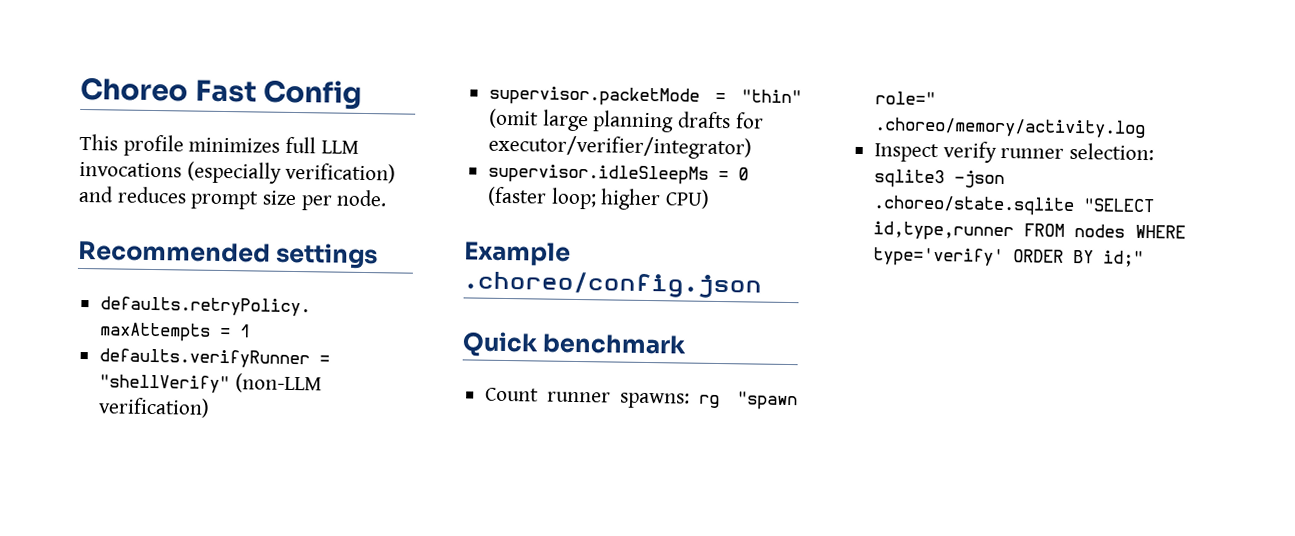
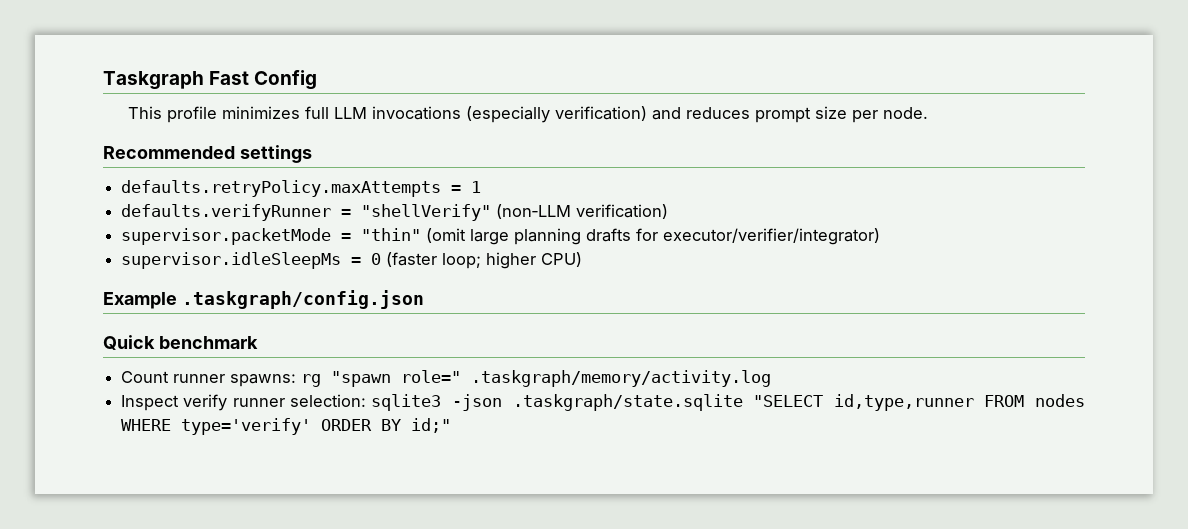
- Choreo Fast Config
+ Taskgraph Fast Config
- Example .choreo/config.json
+ Example .taskgraph/config.json
- Count runner spawns: rg "spawn role=" .choreo/memory/activity.log
+ Count runner spawns: rg "spawn role=" .taskgraph/memory/activity.log
- Inspect verify runner selection: sqlite3 -json .choreo/state.sqlite "SELECT id,type,runner FROM nodes WHERE type='verify' ORDER BY id;"
+ Inspect verify runner selection: sqlite3 -json .taskgraph/state.sqlite "SELECT id,type,runner FROM nodes WHERE type='verify' ORDER BY id;"

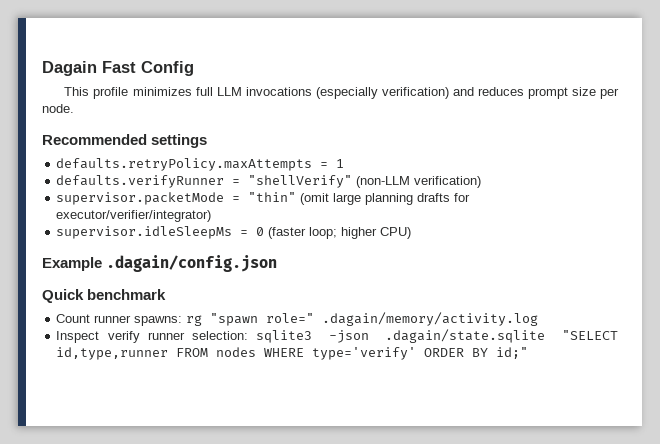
- Taskgraph Fast Config
+ Dagain Fast Config
- Example .taskgraph/config.json
+ Example .dagain/config.json
- Count runner spawns: rg "spawn role=" .taskgraph/memory/activity.log
+ Count runner spawns: rg "spawn role=" .dagain/memory/activity.log
- Inspect verify runner selection: sqlite3 -json .taskgraph/state.sqlite "SELECT id,type,runner FROM nodes WHERE type='verify' ORDER BY id;"
+ Inspect verify runner selection: sqlite3 -json .dagain/state.sqlite "SELECT id,type,runner FROM nodes WHERE type='verify' ORDER BY id;"

